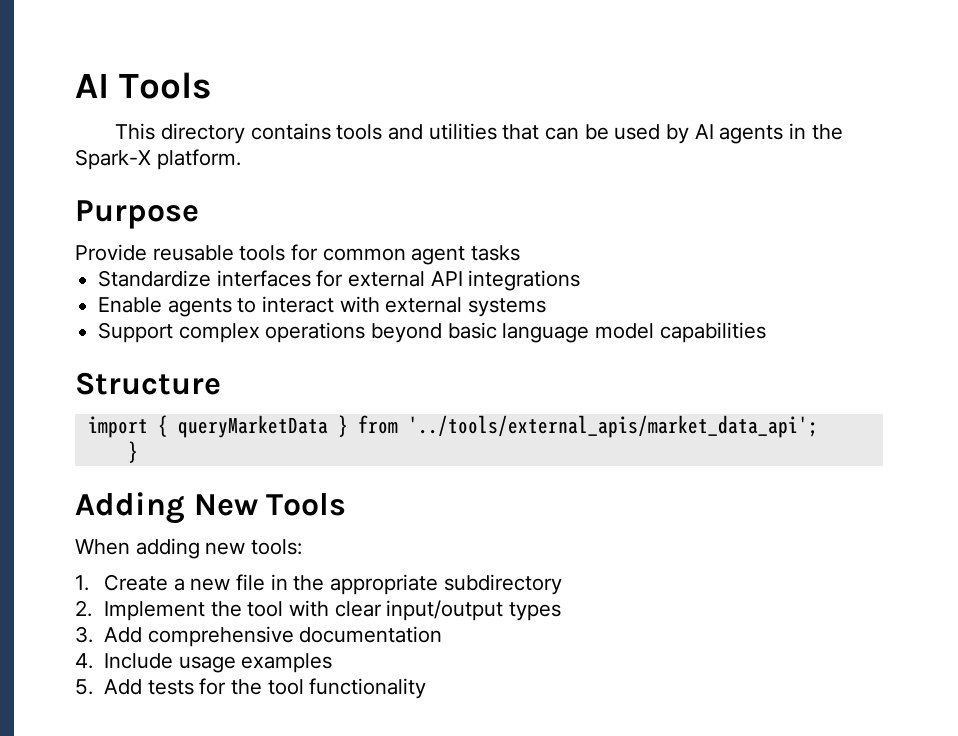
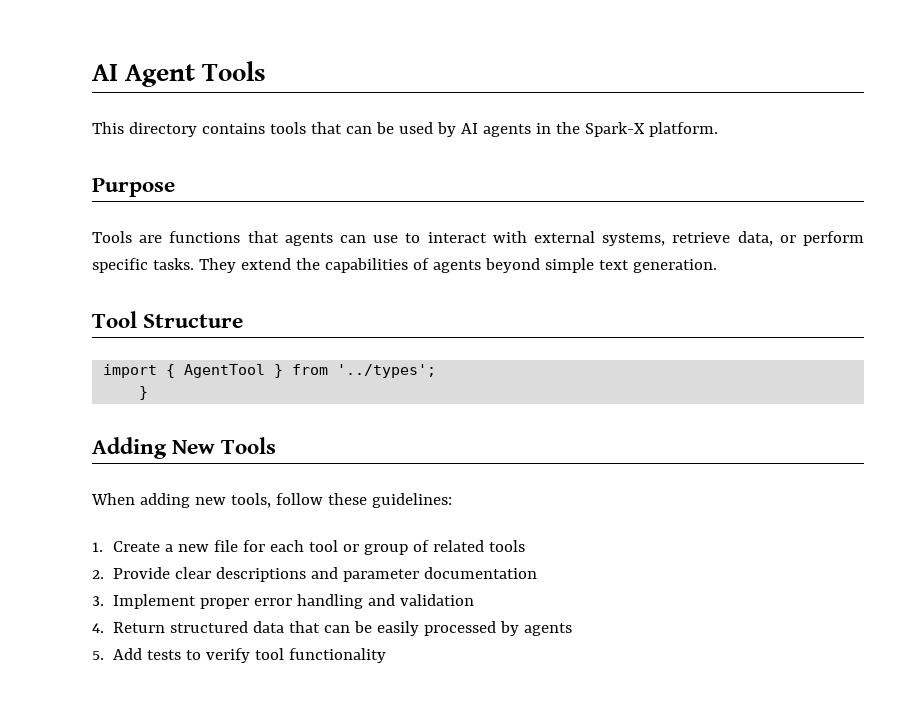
- AI Tools
+ AI Agent Tools
- This directory contains tools and utilities that can be used by AI agents in the Spark-X platform.
+ This directory contains tools that can be used by AI agents in the Spark-X platform.
- Provide reusable tools for common agent tasks
- Standardize interfaces for external API integrations
- Enable agents to interact with external systems
- Support complex operations beyond basic language model capabilities
- Structure
+ Tools are functions that agents can use to interact with external systems, retrieve data, or perform specific tasks. They extend the capabilities of agents beyond simple text generation.
+ Tool Structure
- import { queryMarketData } from '../tools/external_apis/market_data_api';
+ import { AgentTool } from '../types';
- When adding new tools:
+ When adding new tools, follow these guidelines:
- 1. Create a new file in the appropriate subdirectory
- 2. Implement the tool with clear input/output types
- 3. Add comprehensive documentation
- 4. Include usage examples
+ 1. Create a new file for each tool or group of related tools
+ 2. Provide clear descriptions and parameter documentation
+ 3. Implement proper error handling and validation
+ 4. Return structured data that can be easily processed by agents
- 5. Add tests for the tool functionality
+ 5. Add tests to verify tool functionality

